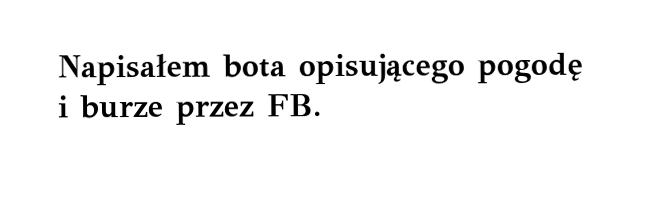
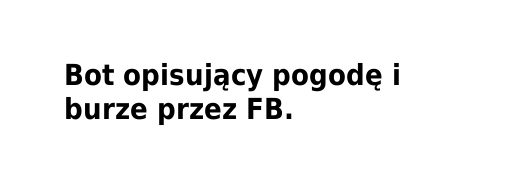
- Napisałem bota opisującego pogodę i burze przez FB.
+ Bot opisujący pogodę i burze przez FB.

